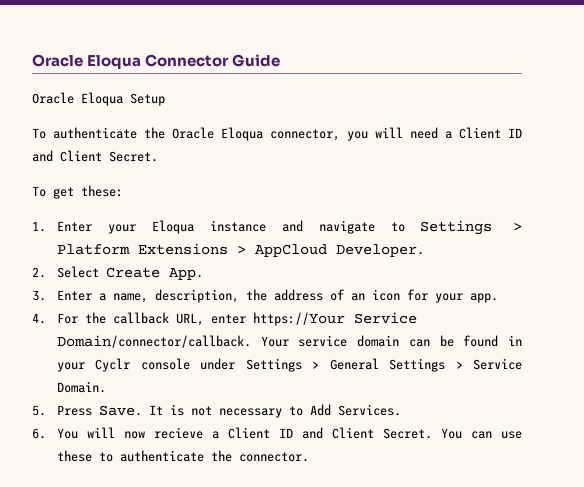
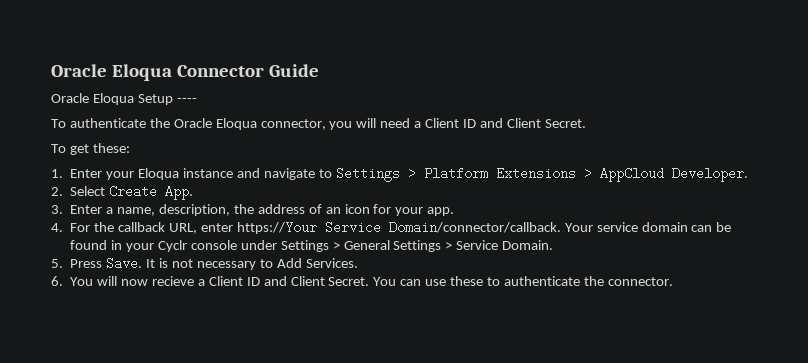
- Oracle Eloqua Setup
+ Oracle Eloqua Setup ----

